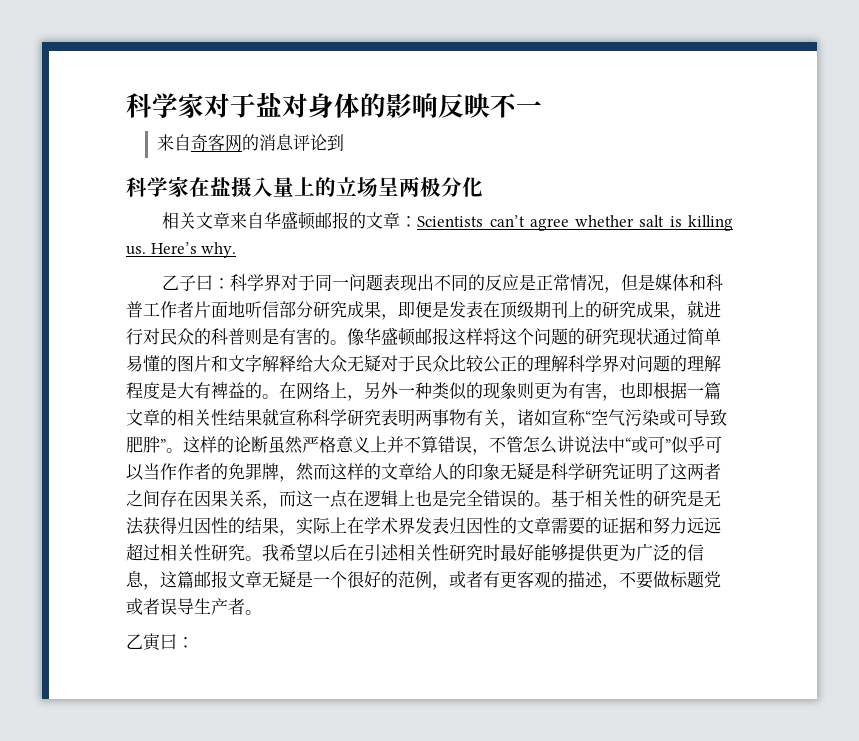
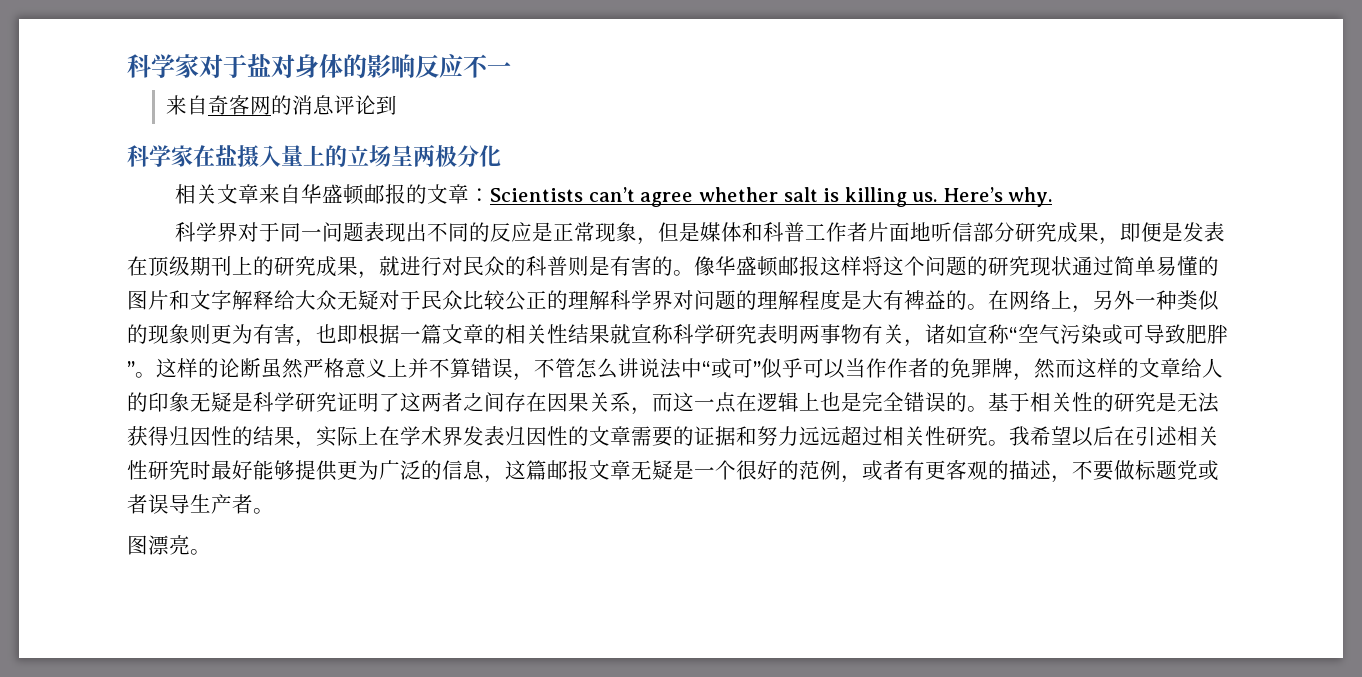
- 科学家对于盐对身体的影响反映不一
+ 科学家对于盐对身体的影响反应不一
- 乙子曰：科学界对于同一问题表现出不同的反应是正常情况，但是媒体和科普工作者片面地听信部分研究成果，即便是发表在顶级期刊上的研究成果，就进行对民众的科普则是有害的。
+ 科学界对于同一问题表现出不同的反应是正常现象，但是媒体和科普工作者片面地听信部分研究成果，即便是发表在顶级期刊上的研究成果，就进行对民众的科普则是有害的。
- 乙寅曰：
+ 图漂亮。

